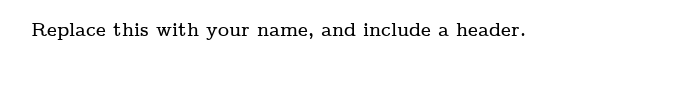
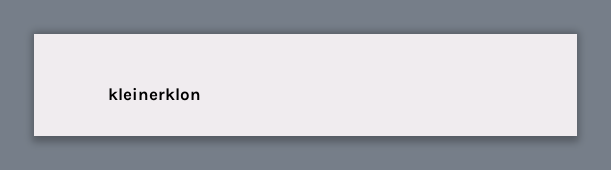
- Replace this with your name, and include a header.
+ kleinerklon

